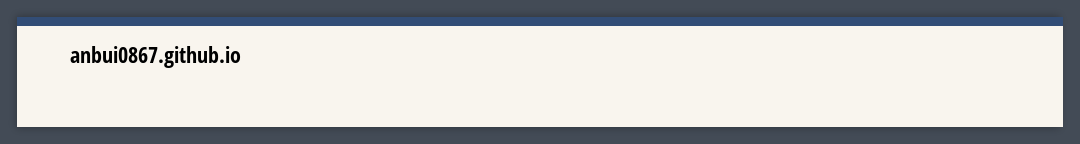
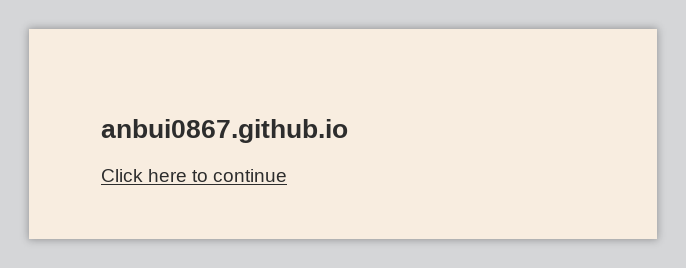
+ Click here to continue

